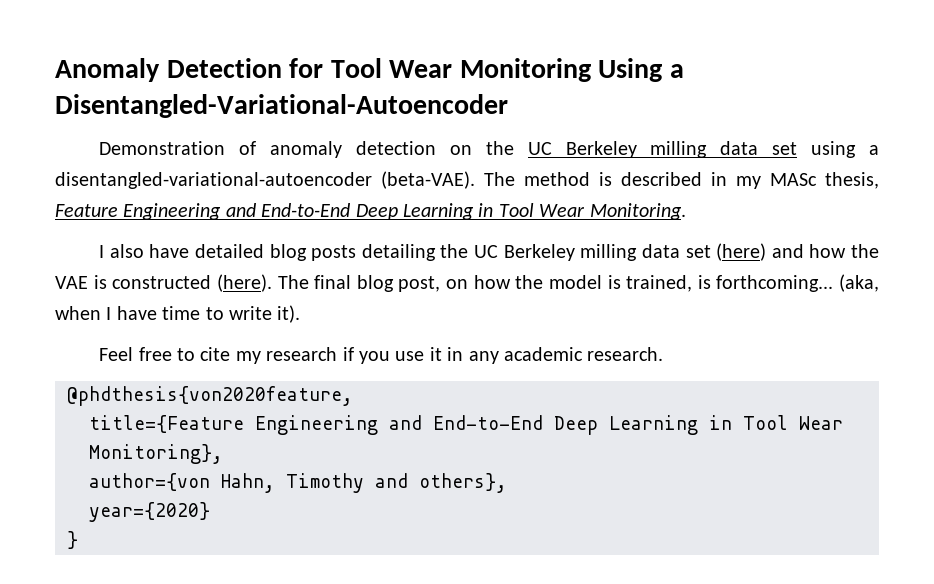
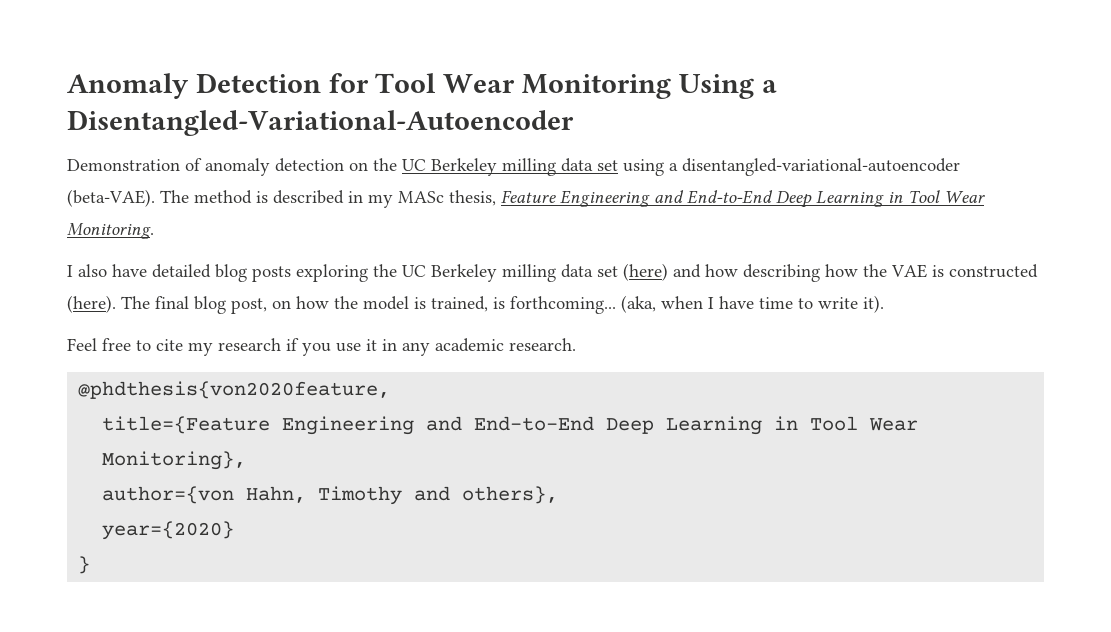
- I also have detailed blog posts detailing the UC Berkeley milling data set (here) and how the VAE is constructed (here).
+ I also have detailed blog posts exploring the UC Berkeley milling data set (here) and how describing how the VAE is constructed (here).

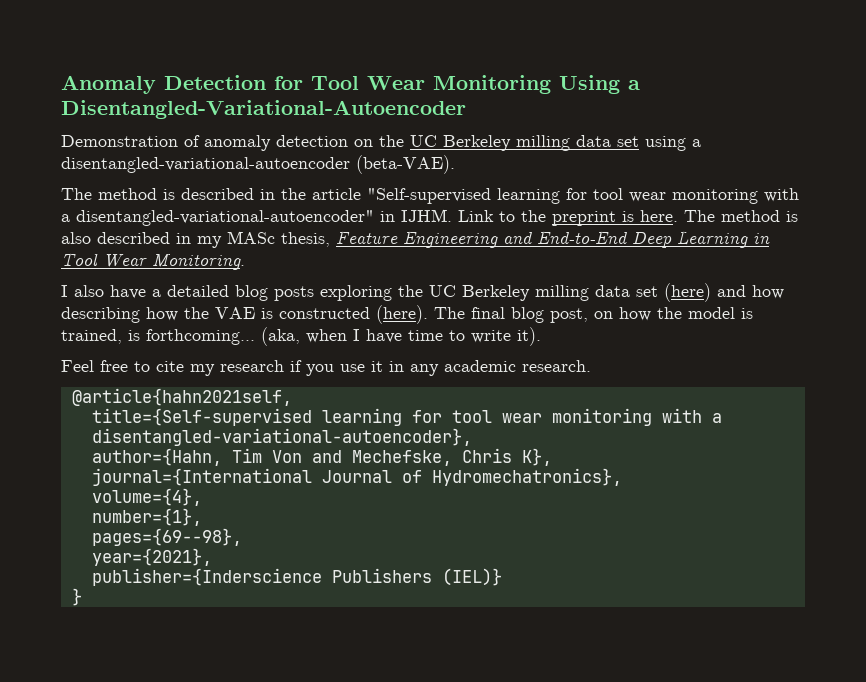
- Demonstration of anomaly detection on the UC Berkeley milling data set using a disentangled-variational-autoencoder (beta-VAE). The method is described in my MASc thesis, Feature Engineering and End-to-End Deep Learning in Tool Wear Monitoring.
+ Demonstration of anomaly detection on the UC Berkeley milling data set using a disentangled-variational-autoencoder (beta-VAE).
+ The method is described in the article "Self-supervised learning for tool wear monitoring with a disentangled-variational-autoencoder" in IJHM. Link to the preprint is here. The method is also described in my MASc thesis, Feature Engineering and End-to-End Deep Learning in Tool Wear Monitoring.
- I also have detailed blog posts exploring the UC Berkeley milling data set (here) and how describing how the VAE is constructed (here).
+ I also have a detailed blog posts exploring the UC Berkeley milling data set (here) and how describing how the VAE is constructed (here).
- @phdthesis{von2020feature,
- title={Feature Engineering and End-to-End Deep Learning in Tool Wear Monitoring},
- author={von Hahn, Timothy and others},
- year={2020}
+ @article{hahn2021self,
+ title={Self-supervised learning for tool wear monitoring with a disentangled-variational-autoencoder},
+ author={Hahn, Tim Von and Mechefske, Chris K},
+ journal={International Journal of Hydromechatronics},
+ volume={4},
+ number={1},
+ pages={69--98},
+ year={2021},
+ publisher={Inderscience Publishers (IEL)}

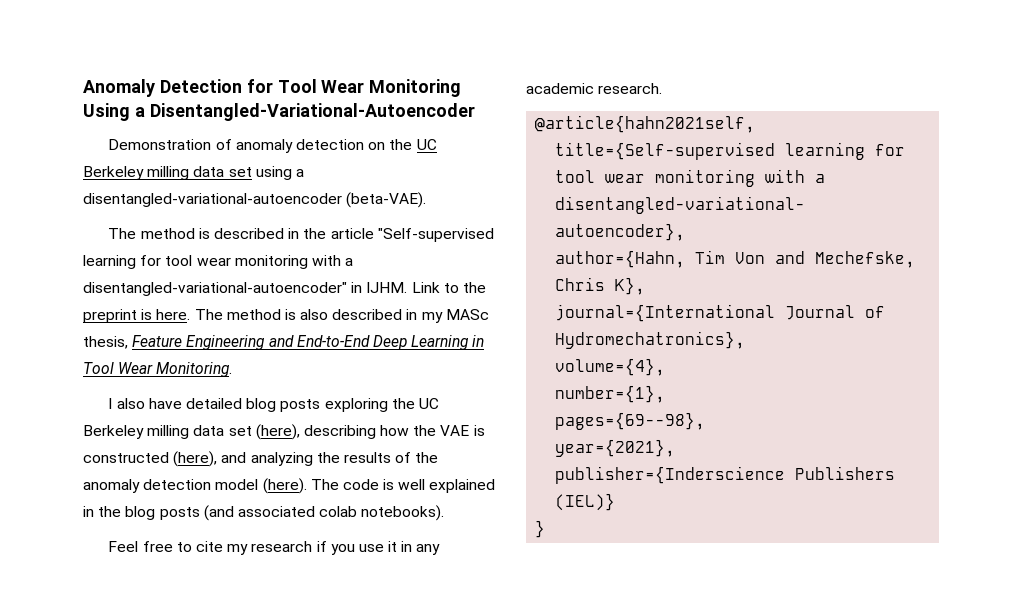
- I also have a detailed blog posts exploring the UC Berkeley milling data set (here) and how describing how the VAE is constructed (here). The final blog post, on how the model is trained, is forthcoming... (aka, when I have time to write it).
+ I also have detailed blog posts exploring the UC Berkeley milling data set (here), describing how the VAE is constructed (here), and analyzing the results of the anomaly detection model (here). The code is well explained in the blog posts (and associated colab notebooks).

